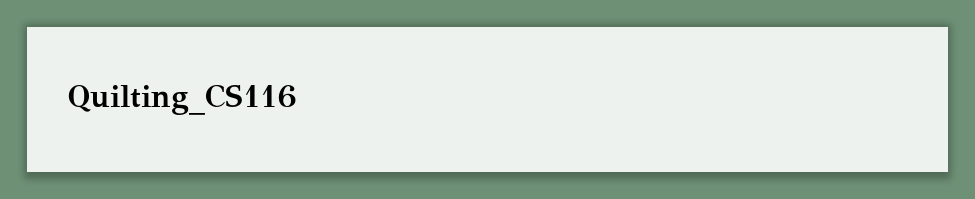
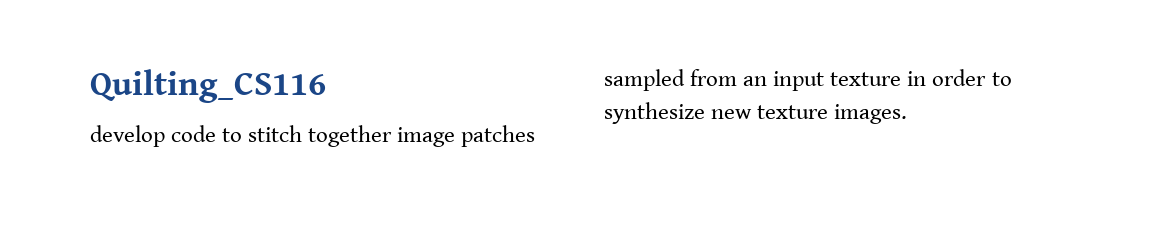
+ develop code to stitch together image patches sampled from an input texture in order to synthesize new texture images.

